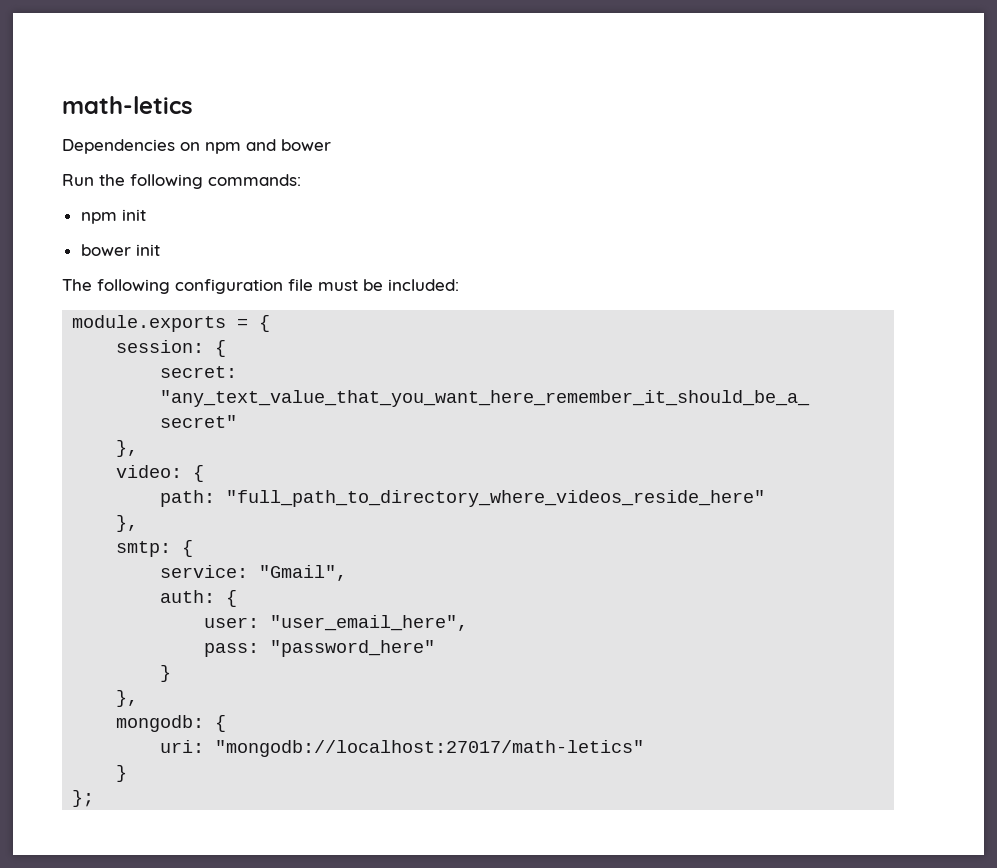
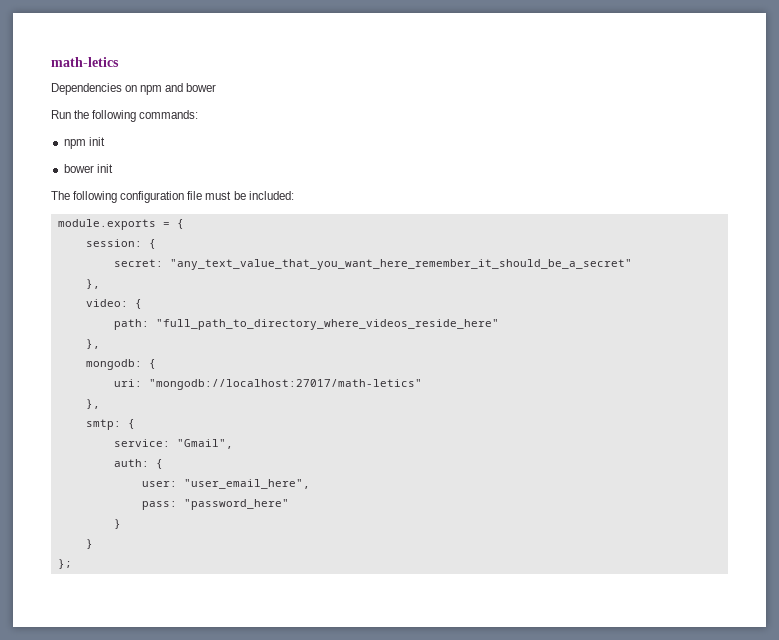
+ mongodb: {
+ uri: "mongodb://localhost:27017/math-letics"
+ },
  pass: "password_here"
  }
- },
- mongodb: {
- uri: "mongodb://localhost:27017/math-letics"

